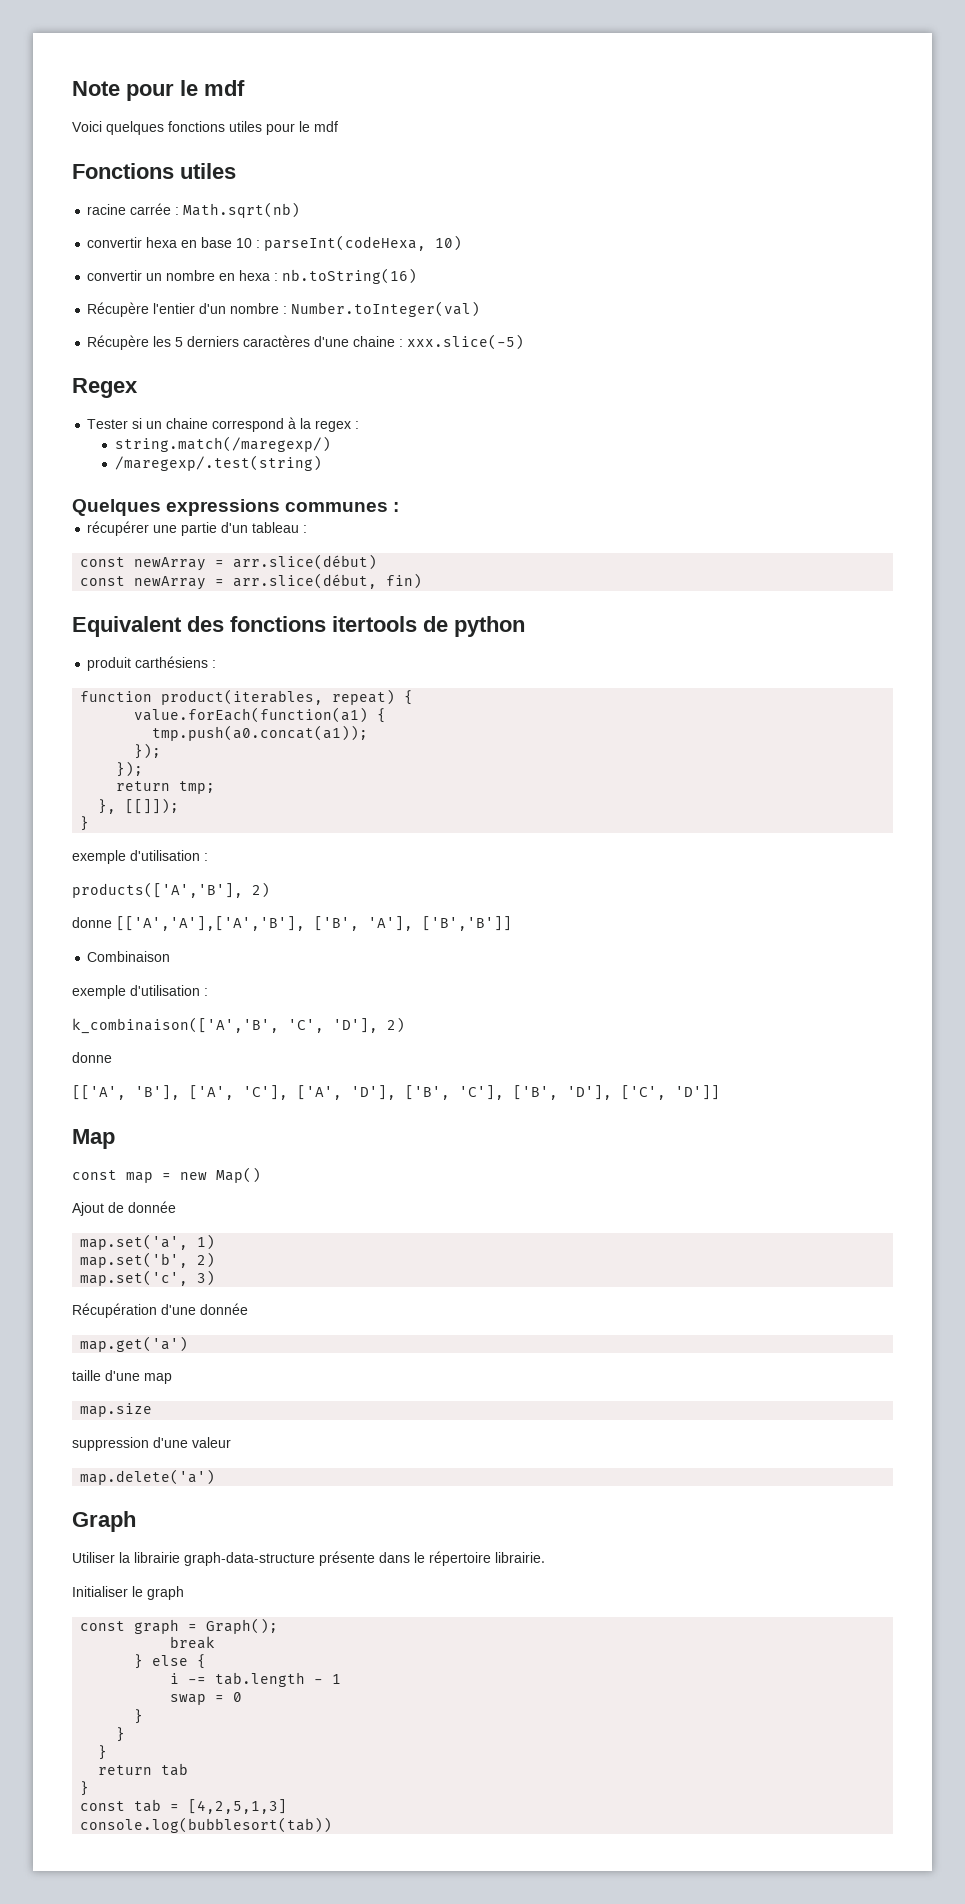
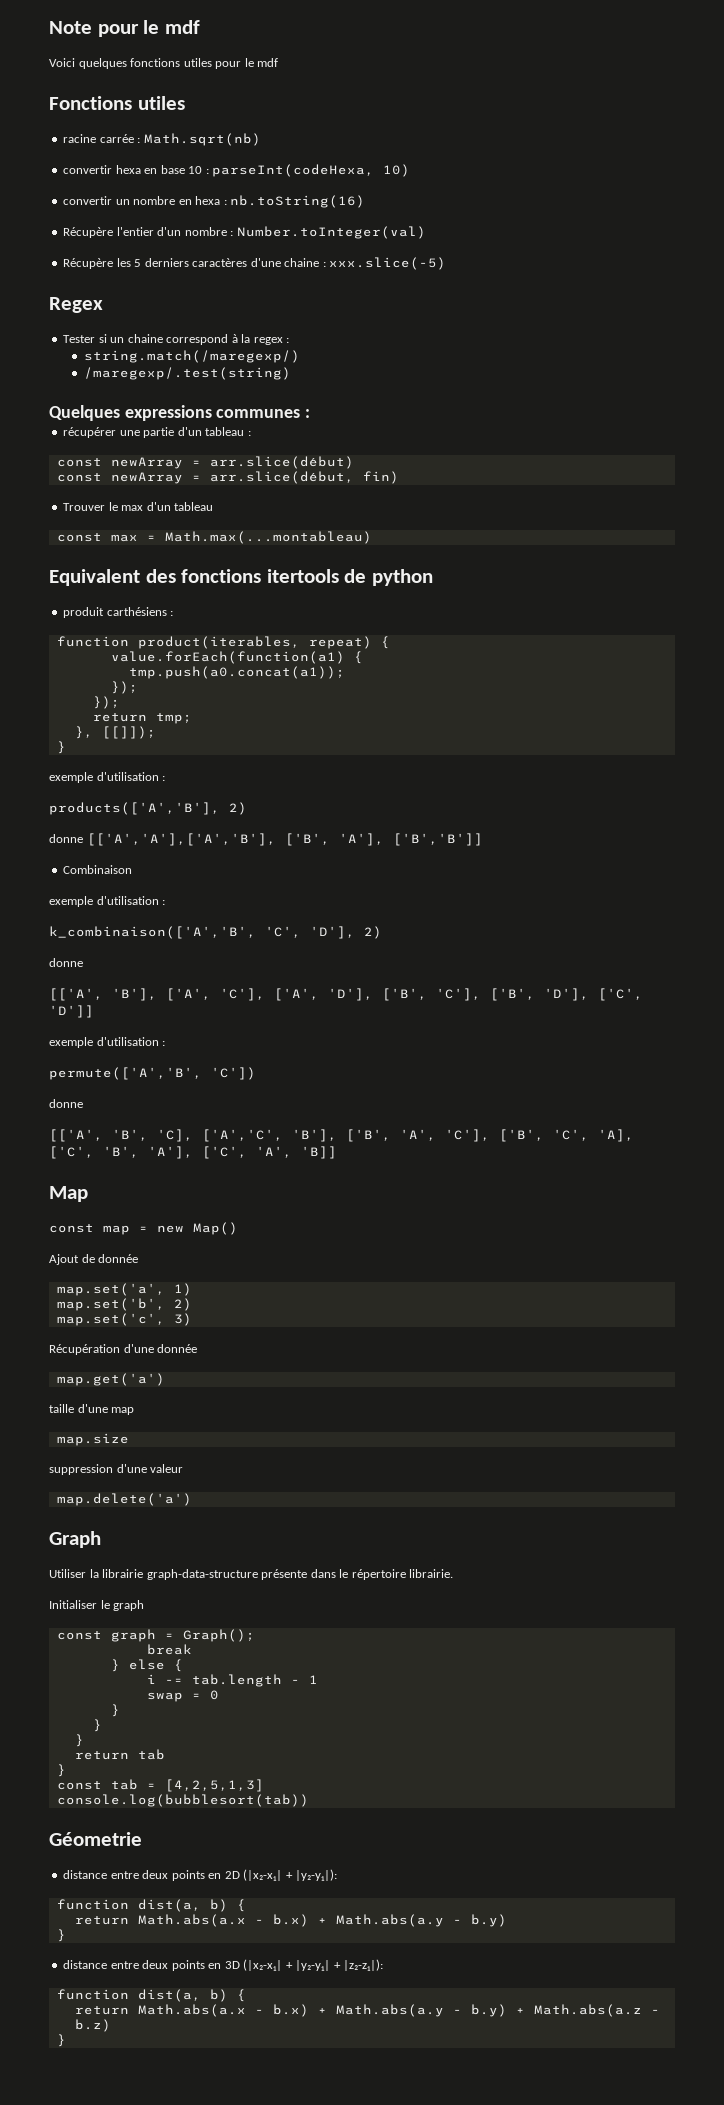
+ Trouver le max d'un tableau
+ const max = Math.max(...montableau)
  [['A', 'B'], ['A', 'C'], ['A', 'D'], ['B', 'C'], ['B', 'D'], ['C', 'D']]
+ exemple d'utilisation :
+ permute(['A','B', 'C'])
+ donne
+ [['A', 'B', 'C], ['A','C', 'B'], ['B', 'A', 'C'], ['B', 'C', 'A], ['C', 'B', 'A'], ['C', 'A', 'B]]
+ Géometrie
+ distance entre deux points en 2D (|x₂-x₁| + |y₂-y₁|):
+ function dist(a, b) {
+ return Math.abs(a.x - b.x) + Math.abs(a.y - b.y)
+ }
+ distance entre deux points en 3D (|x₂-x₁| + |y₂-y₁| + |z₂-z₁|):
+ function dist(a, b) {
+ return Math.abs(a.x - b.x) + Math.abs(a.y - b.y) + Math.abs(a.z - b.z)
+ }

